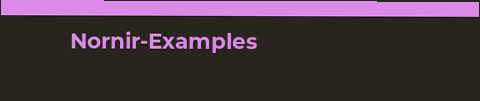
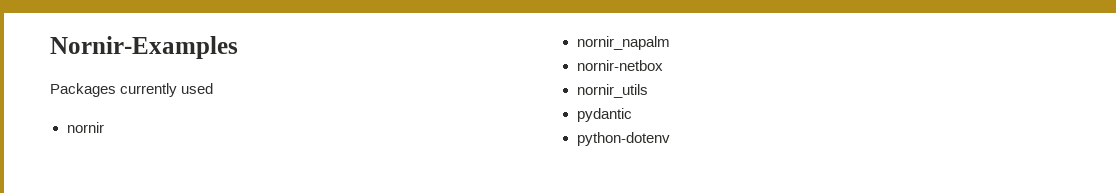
+ Packages currently used
+ nornir
+ nornir_napalm
+ nornir-netbox
+ nornir_utils
+ pydantic
+ python-dotenv

